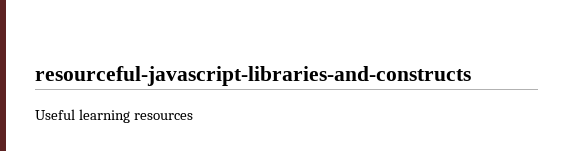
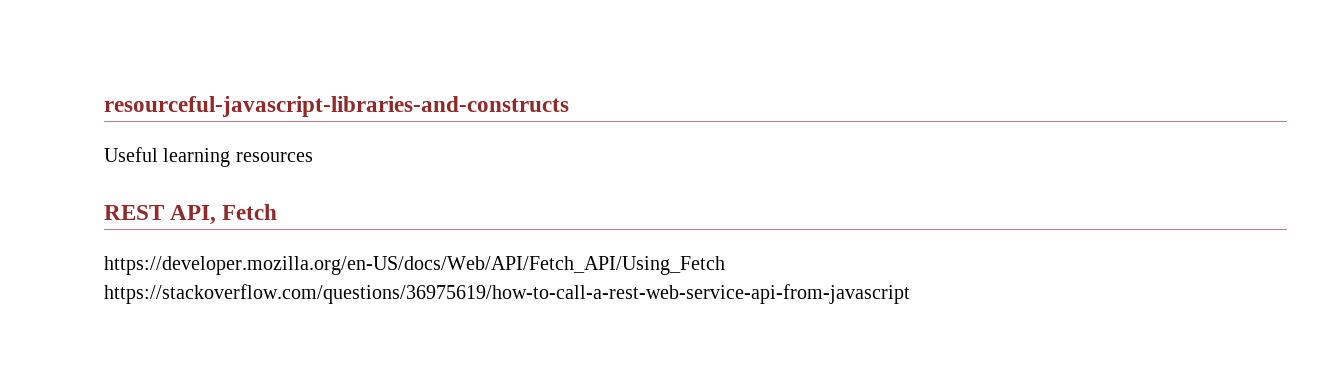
+ REST API, Fetch
+ https://developer.mozilla.org/en-US/docs/Web/API/Fetch_API/Using_Fetch https://stackoverflow.com/questions/36975619/how-to-call-a-rest-web-service-api-from-javascript

